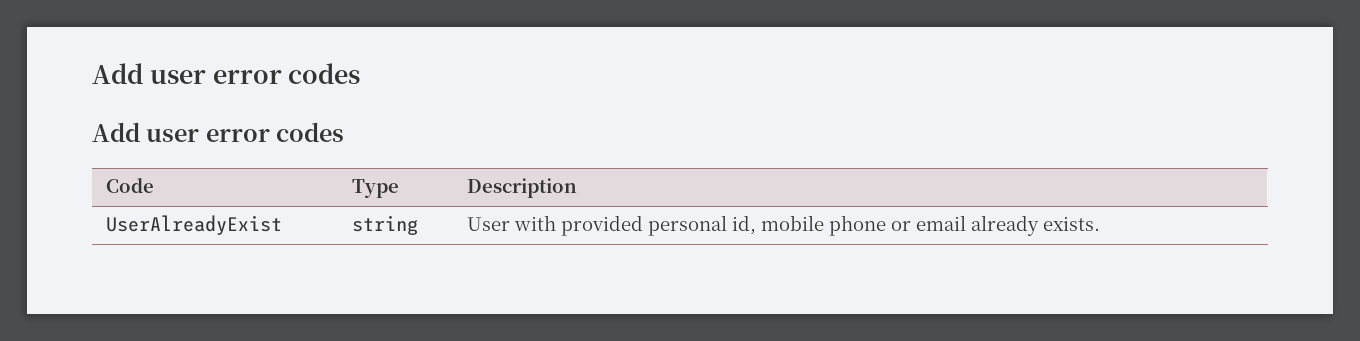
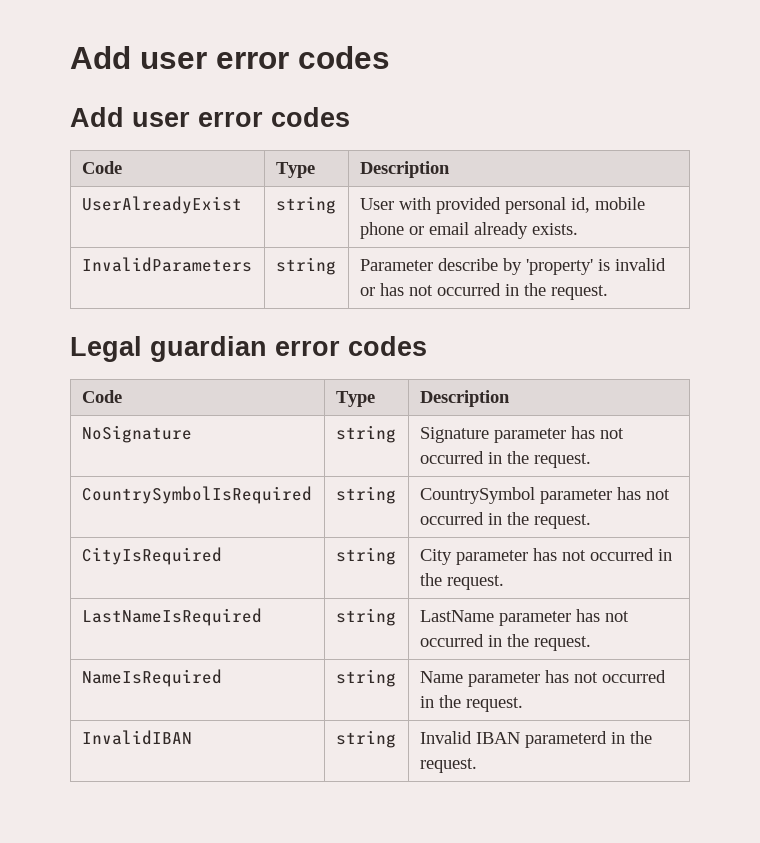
+ InvalidParameters | string | Parameter describe by 'property' is invalid or has not occurred in the request.
+ Legal guardian error codes
+ Code | Type | Description
+ NoSignature | string | Signature parameter has not occurred in the request.
+ CountrySymbolIsRequired | string | CountrySymbol parameter has not occurred in the request.
+ CityIsRequired | string | City parameter has not occurred in the request.
+ LastNameIsRequired | string | LastName parameter has not occurred in the request.
+ NameIsRequired | string | Name parameter has not occurred in the request.
+ InvalidIBAN | string | Invalid IBAN parameterd in the request.

